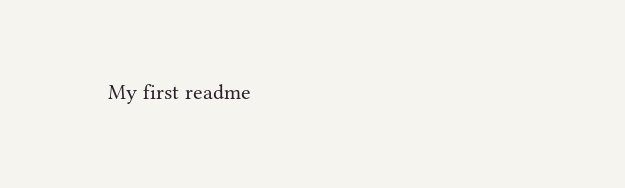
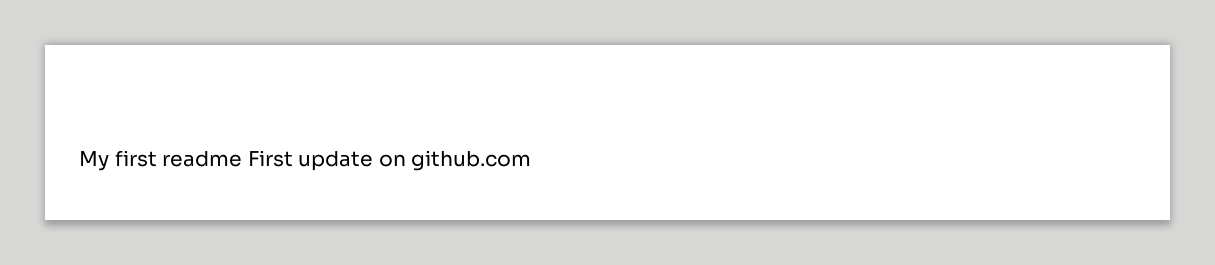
- My first readme
+ My first readme First update on github.com

